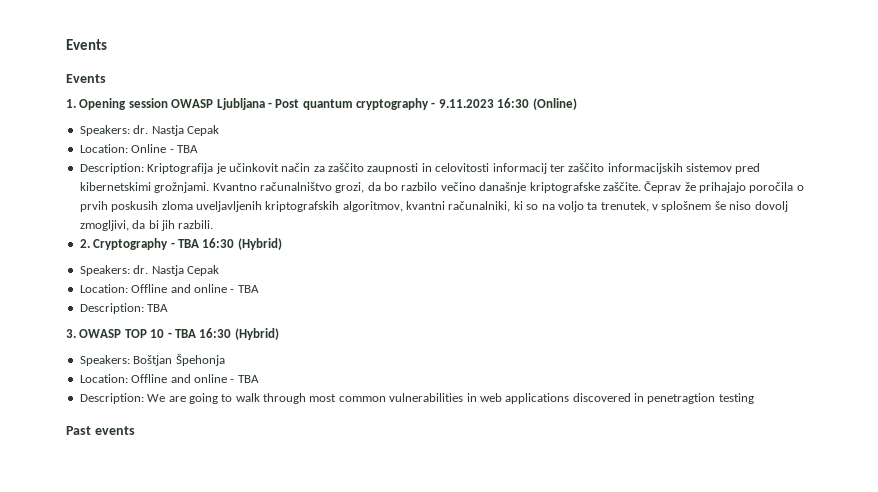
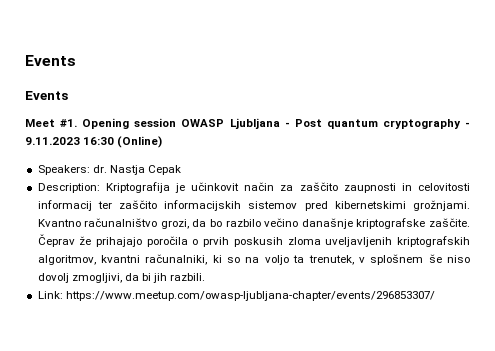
- 1. Opening session OWASP Ljubljana - Post quantum cryptography - 9.11.2023 16:30 (Online)
+ Meet #1. Opening session OWASP Ljubljana - Post quantum cryptography - 9.11.2023 16:30 (Online)
- Location: Online - TBA
- 2. Cryptography - TBA 16:30 (Hybrid)
- Speakers: dr. Nastja Cepak
- Location: Offline and online - TBA
- Description: TBA
- 3. OWASP TOP 10 - TBA 16:30 (Hybrid)
- Speakers: Boštjan Špehonja
- Location: Offline and online - TBA
- Description: We are going to walk through most common vulnerabilities in web applications discovered in penetragtion testing
- Past events
+ Link: https://www.meetup.com/owasp-ljubljana-chapter/events/296853307/

